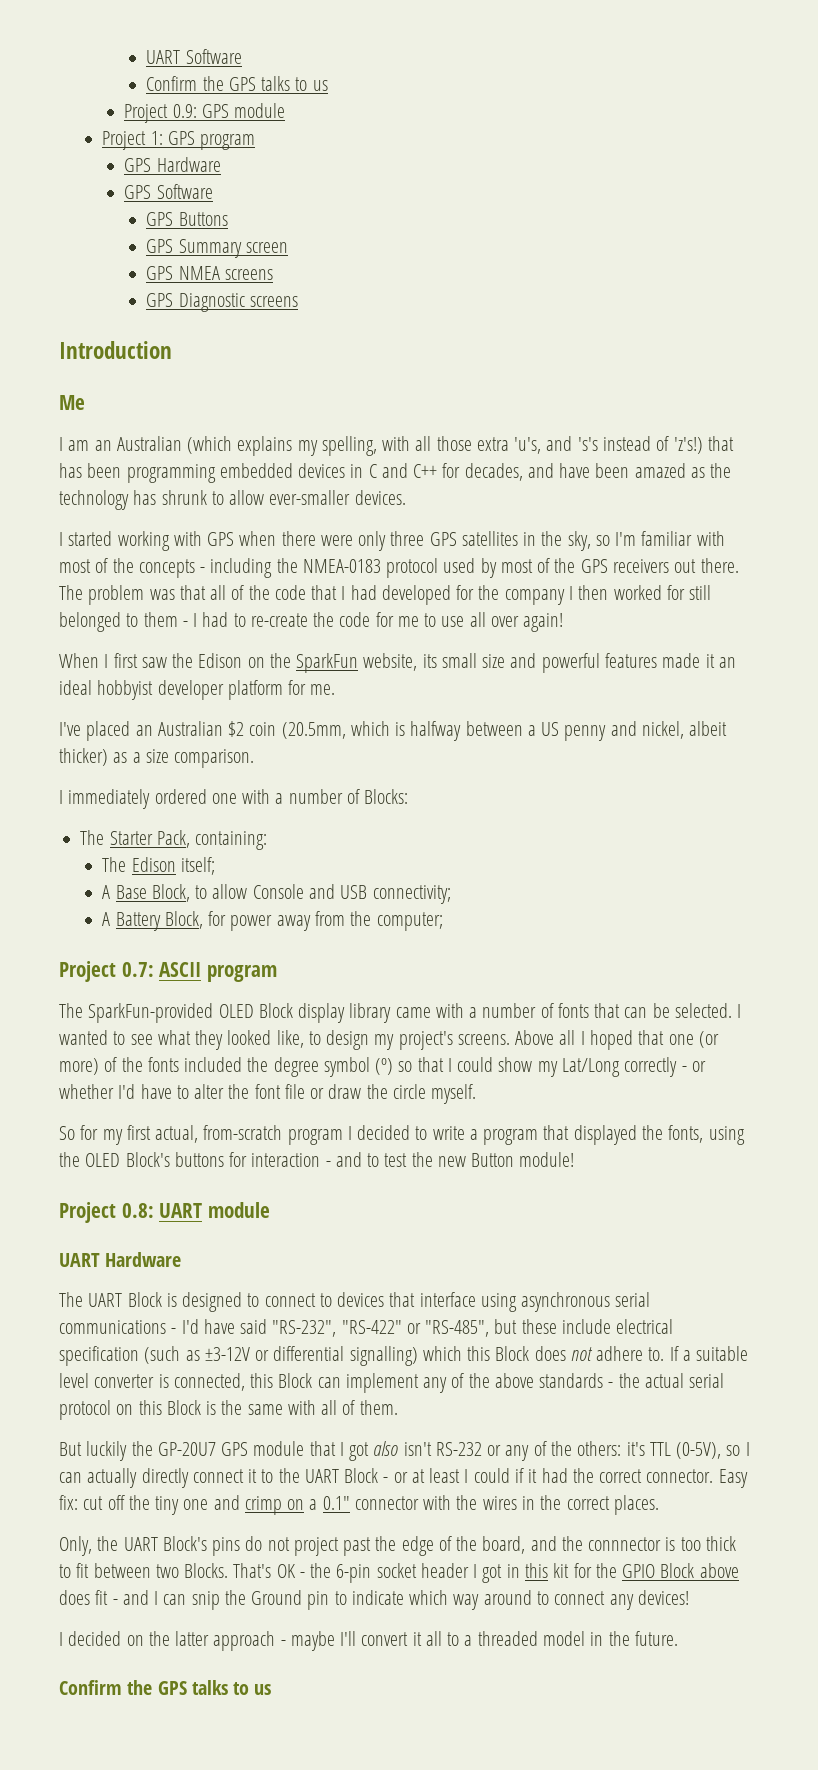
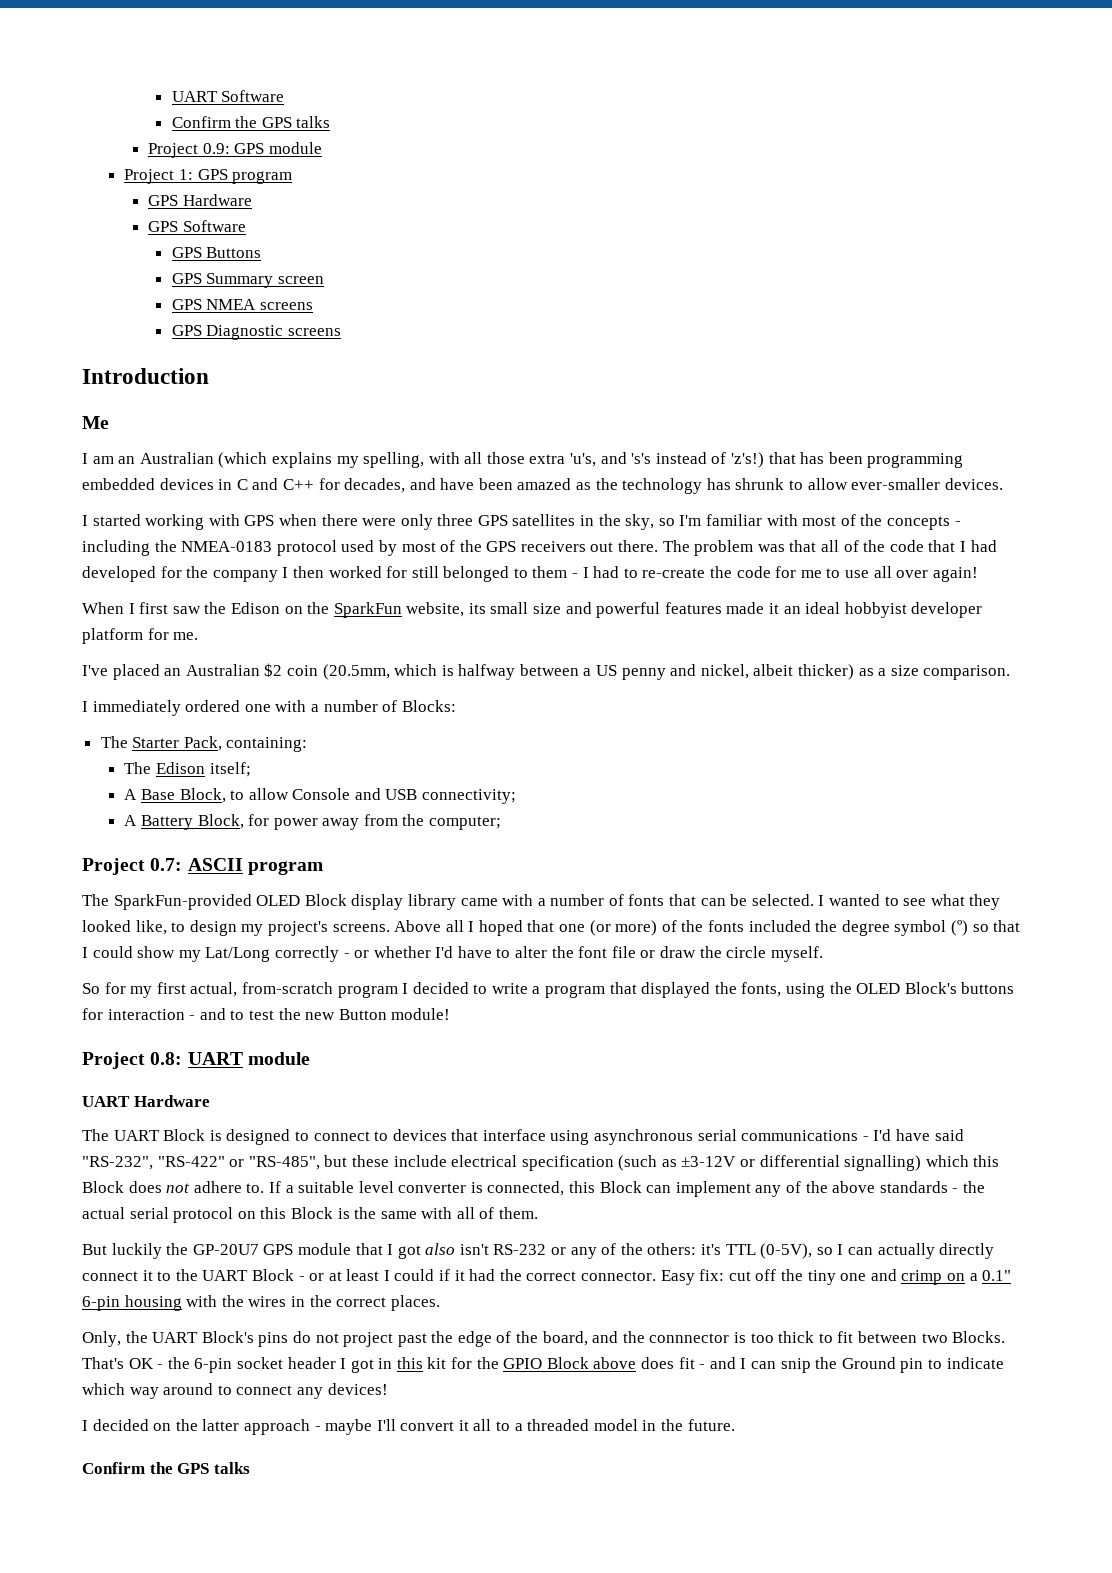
  UART Software
- Confirm the GPS talks to us
+ Confirm the GPS talks
- Easy fix: cut off the tiny one and crimp on a 0.1" connector with the wires in the correct places.
+ Easy fix: cut off the tiny one and crimp on a 0.1" 6-pin housing with the wires in the correct places.
  I decided on the latter approach - maybe I'll convert it all to a threaded model in the future.
- Confirm the GPS talks to us
+ Confirm the GPS talks

